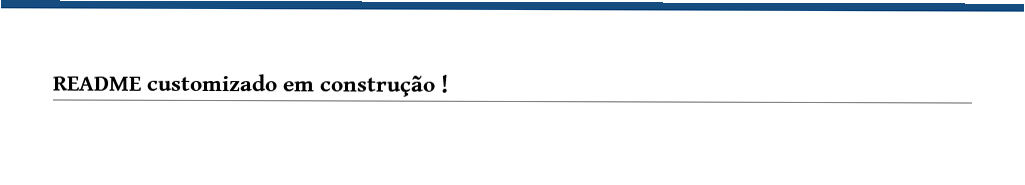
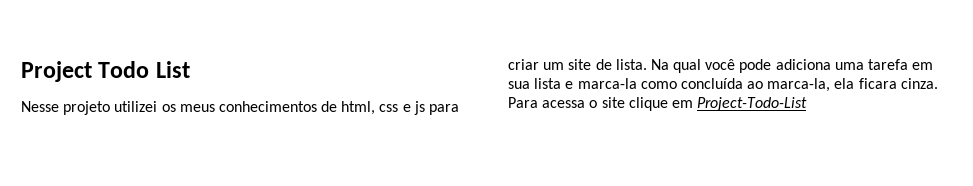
- README customizado em construção !
+ Project Todo List
+ Nesse projeto utilizei os meus conhecimentos de html, css e js para criar um site de lista. Na qual você pode adiciona uma tarefa em sua lista e marca-la como concluída ao marca-la, ela ficara cinza. Para acessa o site clique em Project-Todo-List

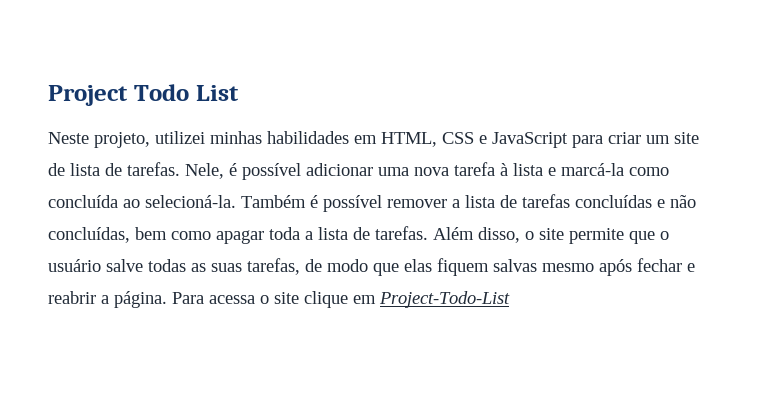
- Nesse projeto utilizei os meus conhecimentos de html, css e js para criar um site de lista. Na qual você pode adiciona uma tarefa em sua lista e marca-la como concluída ao marca-la, ela ficara cinza.
+ Neste projeto, utilizei minhas habilidades em HTML, CSS e JavaScript para criar um site de lista de tarefas. Nele, é possível adicionar uma nova tarefa à lista e marcá-la como concluída ao selecioná-la. Também é possível remover a lista de tarefas concluídas e não concluídas, bem como apagar toda a lista de tarefas. Além disso, o site permite que o usuário salve todas as suas tarefas, de modo que elas fiquem salvas mesmo após fechar e reabrir a página.

